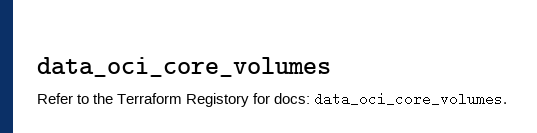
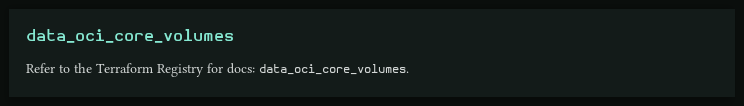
- Refer to the Terraform Registory for docs: data_oci_core_volumes.
+ Refer to the Terraform Registry for docs: data_oci_core_volumes.

